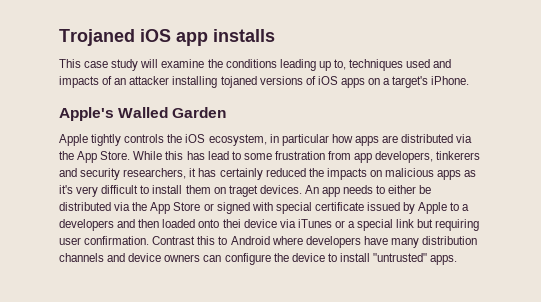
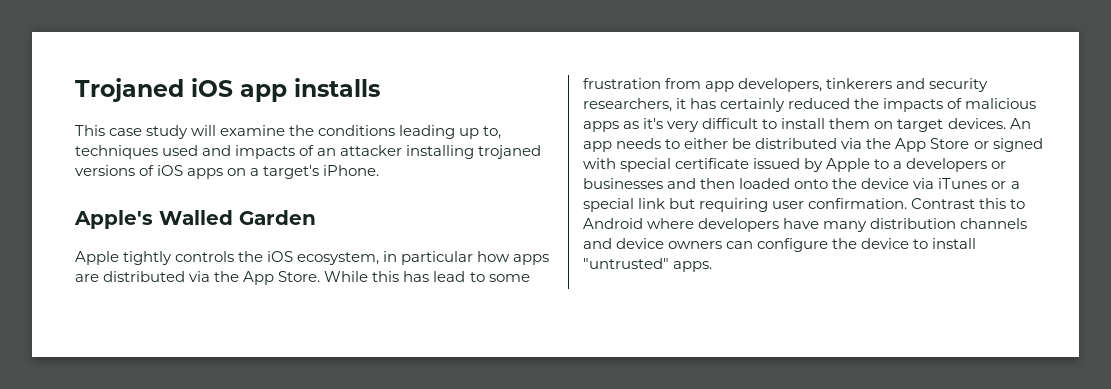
- This case study will examine the conditions leading up to, techniques used and impacts of an attacker installing tojaned versions of iOS apps on a target's iPhone.
+ This case study will examine the conditions leading up to, techniques used and impacts of an attacker installing trojaned versions of iOS apps on a target's iPhone.
- While this has lead to some frustration from app developers, tinkerers and security researchers, it has certainly reduced the impacts on malicious apps as it's very difficult to install them on traget devices.
+ While this has lead to some frustration from app developers, tinkerers and security researchers, it has certainly reduced the impacts of malicious apps as it's very difficult to install them on target devices.
- An app needs to either be distributed via the App Store or signed with special certificate issued by Apple to a developers and then loaded onto thei device via iTunes or a special link but requiring user confirmation.
+ An app needs to either be distributed via the App Store or signed with special certificate issued by Apple to a developers or businesses and then loaded onto the device via iTunes or a special link but requiring user confirmation.

